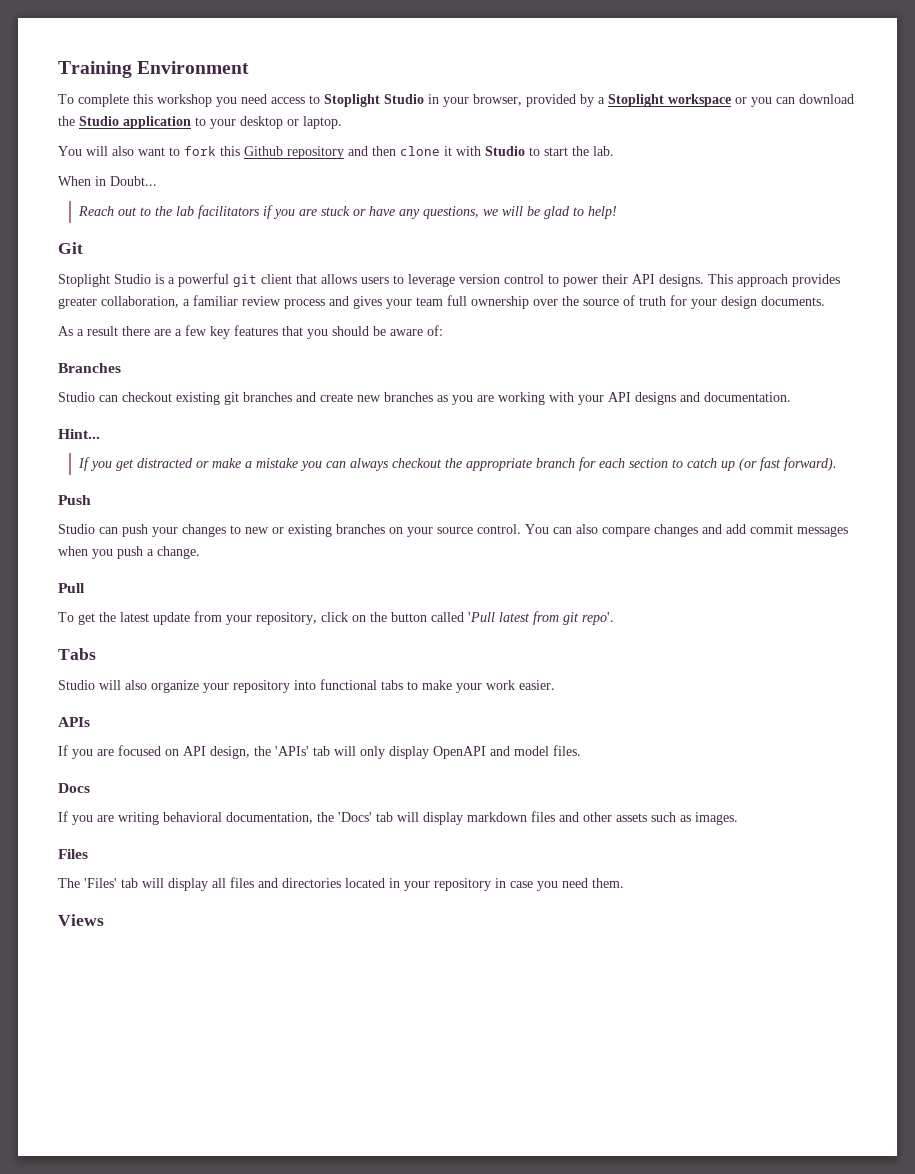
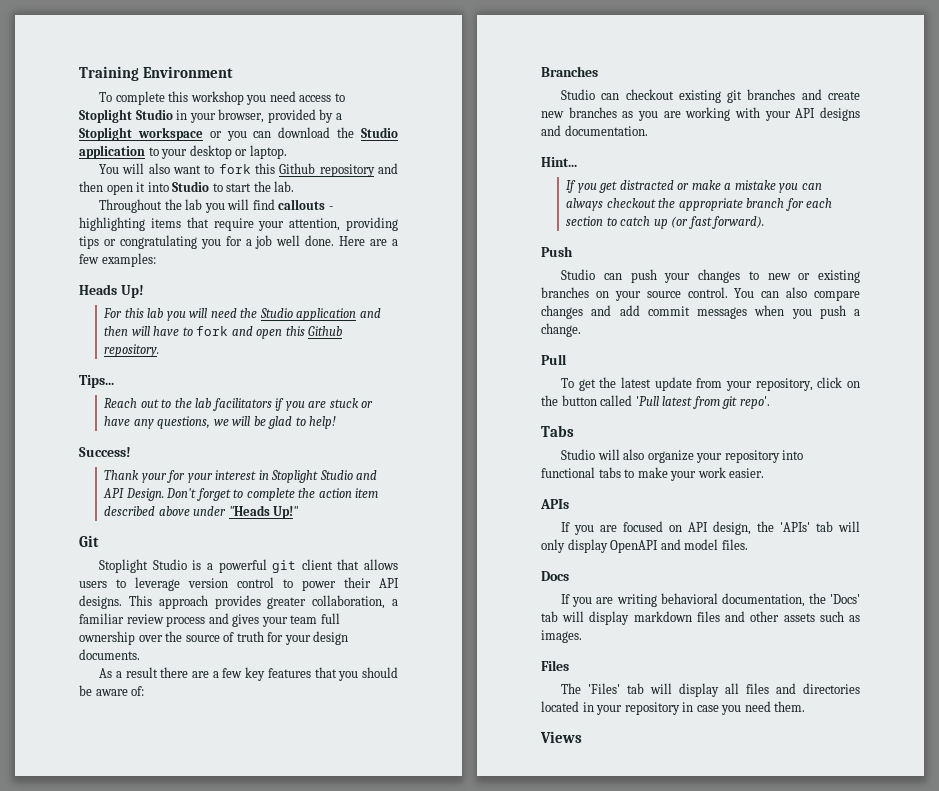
- You will also want to fork this Github repository and then clone it with Studio to start the lab.
+ You will also want to fork this Github repository and then open it into Studio to start the lab.
- When in Doubt...
+ Throughout the lab you will find callouts - highlighting items that require your attention, providing tips or congratulating you for a job well done. Here are a few examples:
+ Heads Up!
+ For this lab you will need the Studio application and then will have to fork and open this Github repository.
+ Tips...
+ Success!
+ Thank your for your interest in Stoplight Studio and API Design. Don't forget to complete the action item described above under "Heads Up!"

